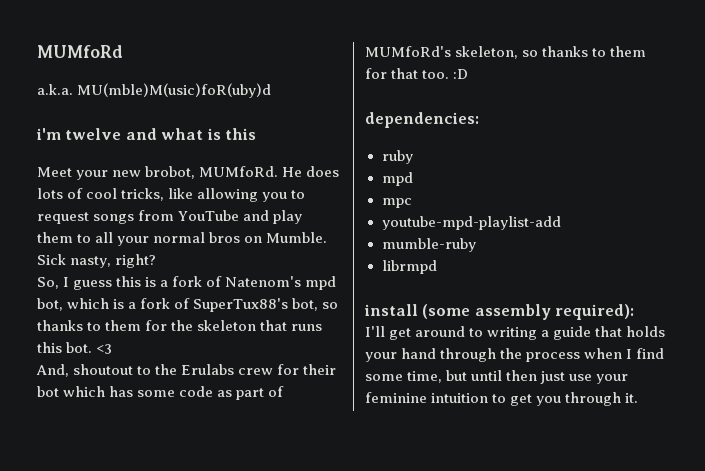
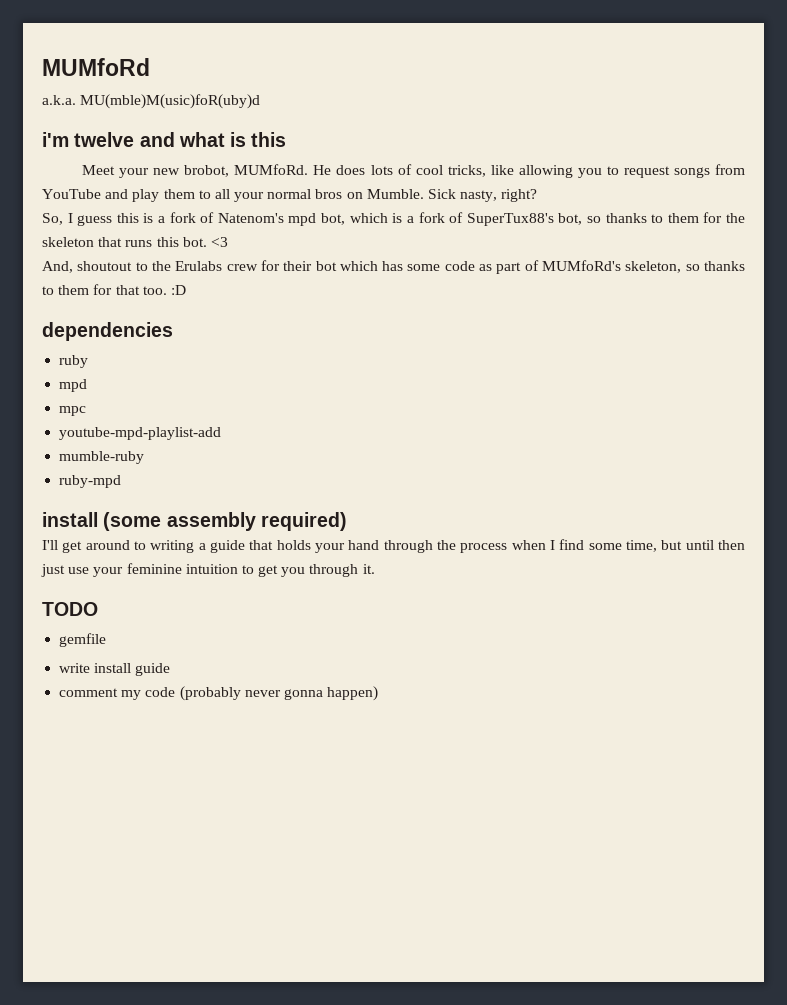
- dependencies:
+ dependencies
- librmpd
+ ruby-mpd
- install (some assembly required):
+ install (some assembly required)
+ TODO
+ gemfile
+ write install guide
+ comment my code (probably never gonna happen)

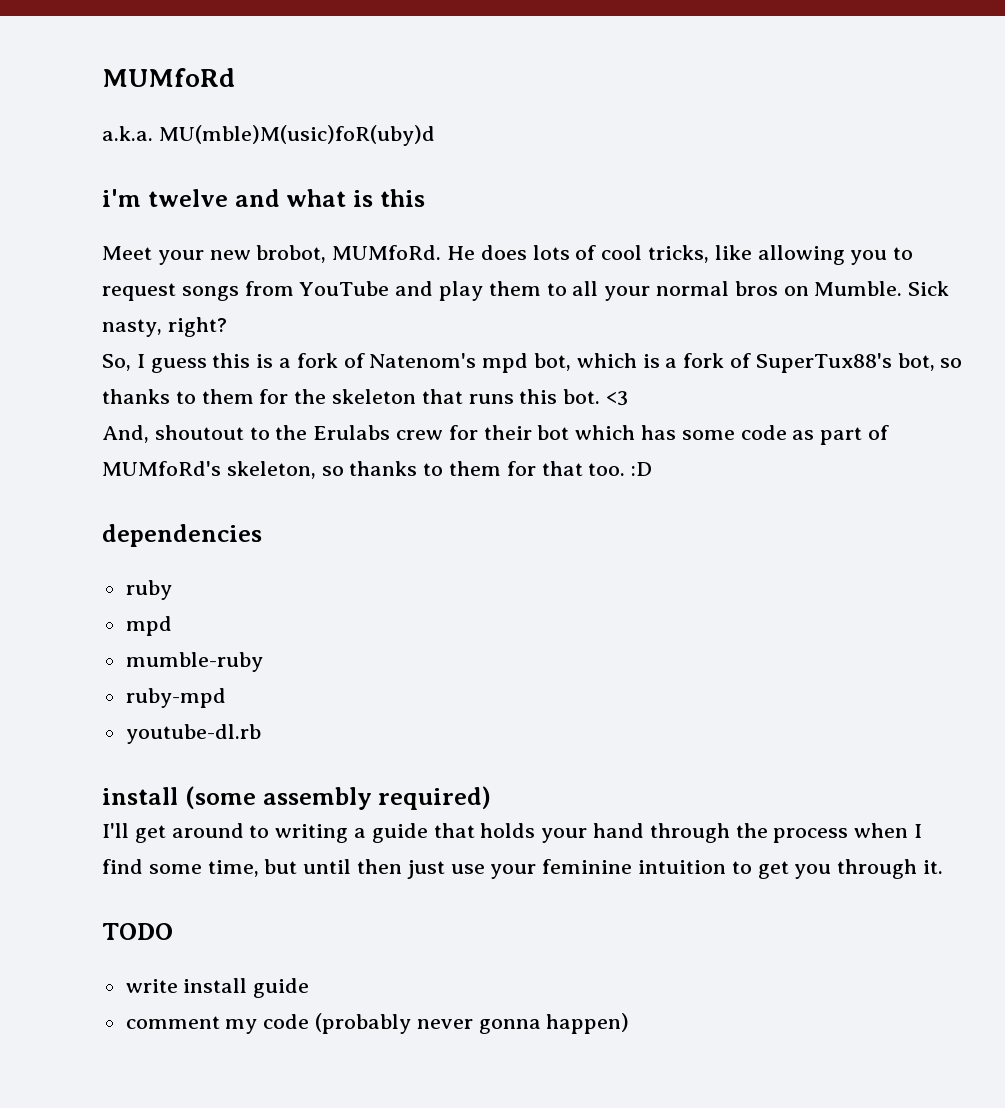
- mpc
- youtube-mpd-playlist-add
+ youtube-dl.rb
- gemfile

